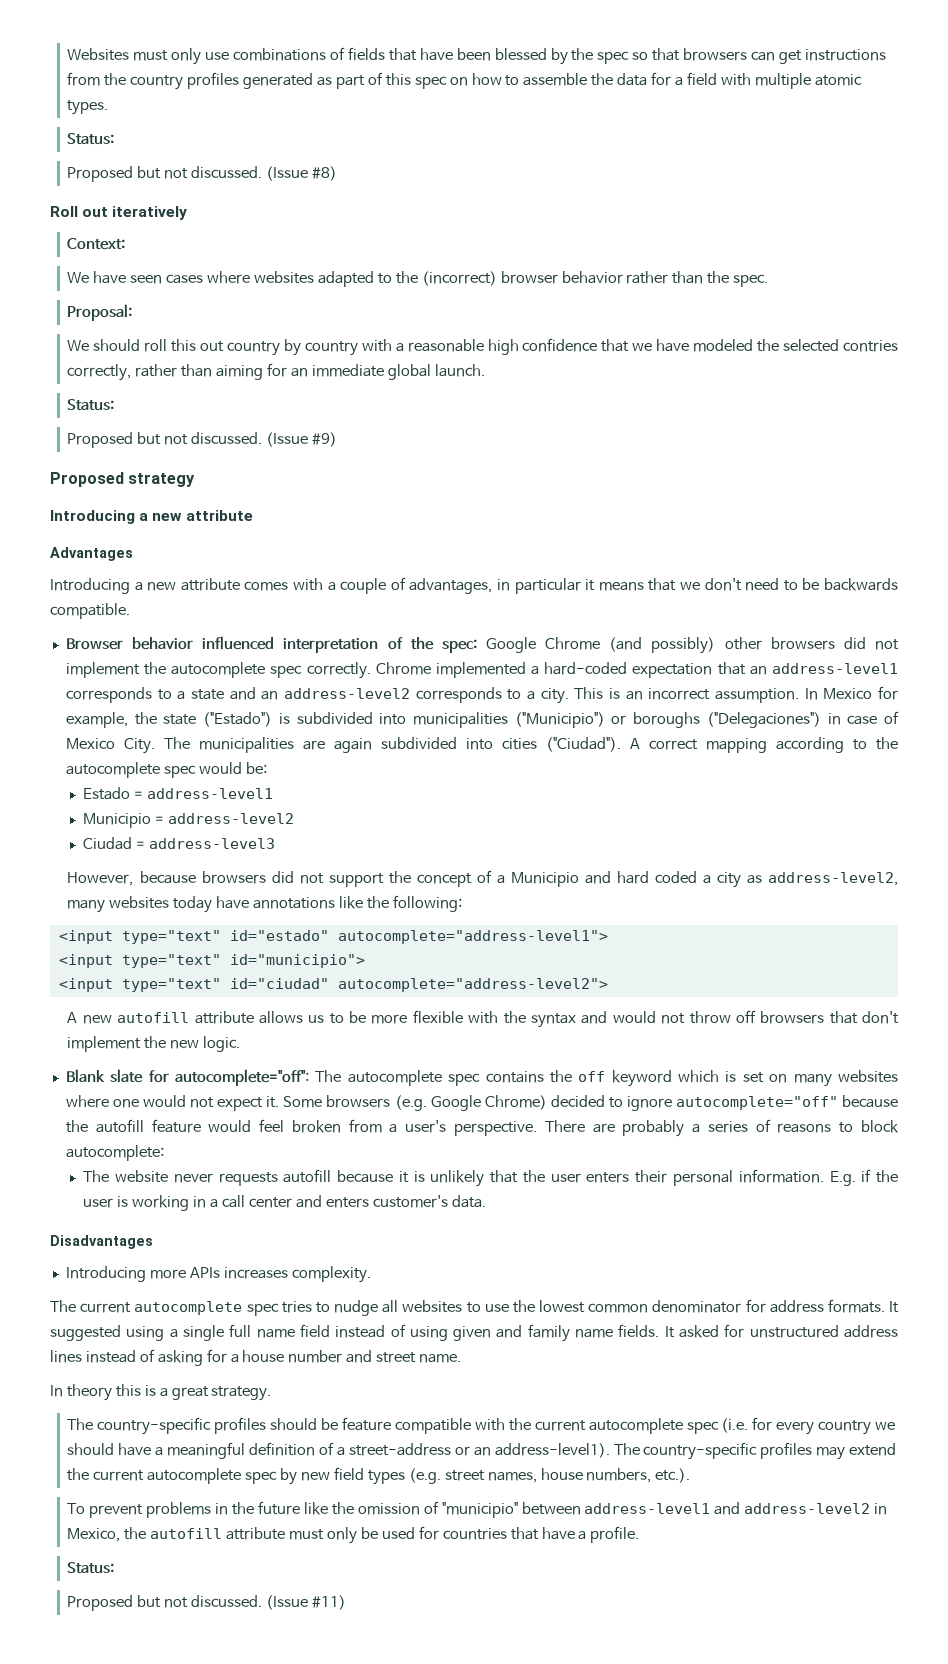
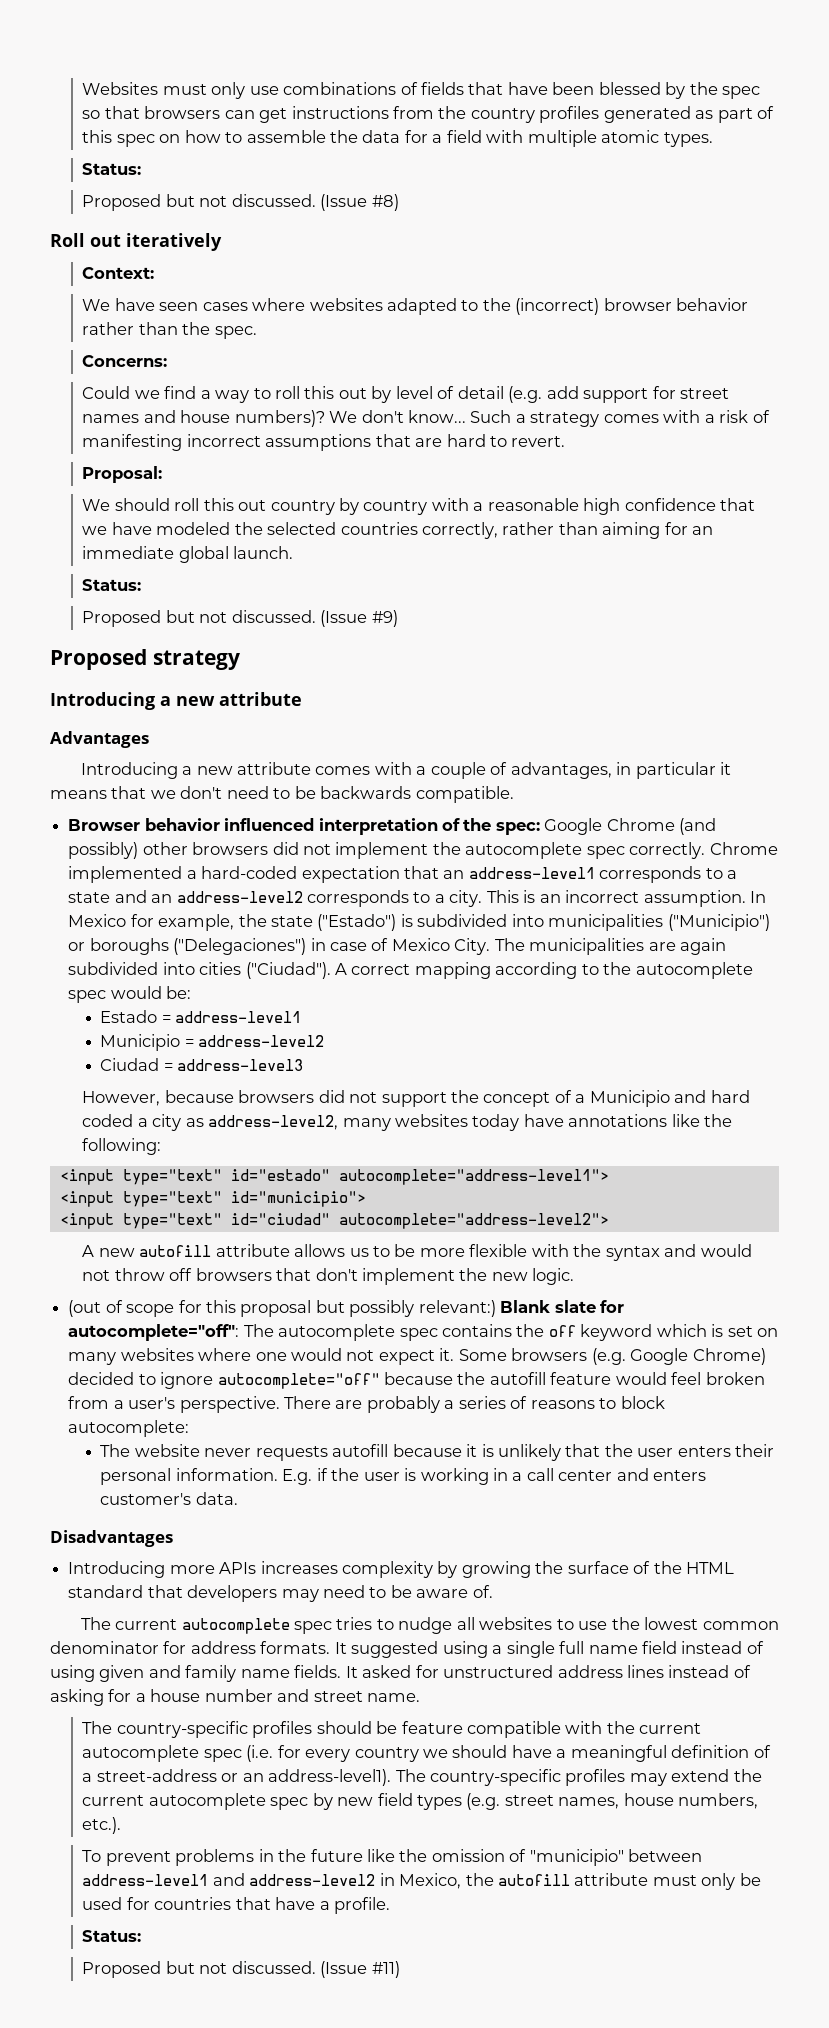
+ Concerns:
+ Could we find a way to roll this out by level of detail (e.g. add support for street names and house numbers)? We don't know... Such a strategy comes with a risk of manifesting incorrect assumptions that are hard to revert.
- We should roll this out country by country with a reasonable high confidence that we have modeled the selected contries correctly, rather than aiming for an immediate global launch.
+ We should roll this out country by country with a reasonable high confidence that we have modeled the selected countries correctly, rather than aiming for an immediate global launch.
- Blank slate for autocomplete="off": The autocomplete spec contains the off keyword which is set on many websites where one would not expect it.
+ (out of scope for this proposal but possibly relevant:) Blank slate for autocomplete="off": The autocomplete spec contains the off keyword which is set on many websites where one would not expect it.
- Introducing more APIs increases complexity.
+ Introducing more APIs increases complexity by growing the surface of the HTML standard that developers may need to be aware of.
- In theory this is a great strategy.

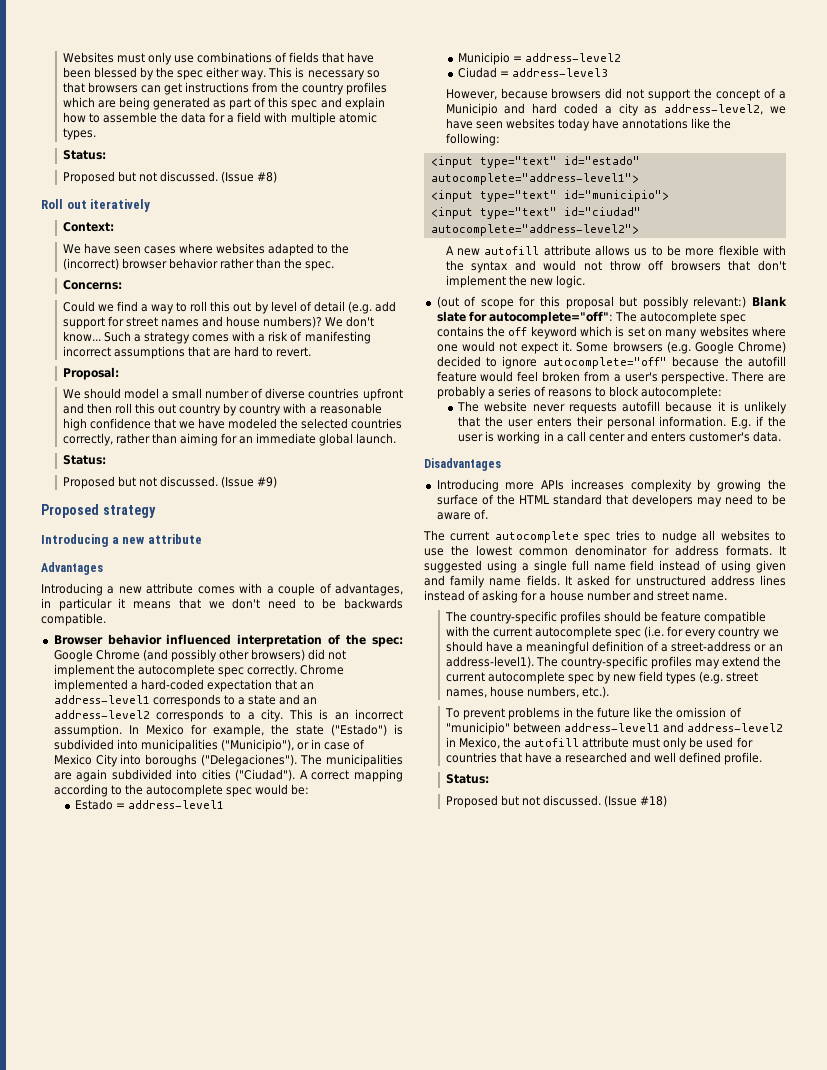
- Websites must only use combinations of fields that have been blessed by the spec so that browsers can get instructions from the country profiles generated as part of this spec on how to assemble the data for a field with multiple atomic types.
+ Websites must only use combinations of fields that have been blessed by the spec either way. This is necessary so that browsers can get instructions from the country profiles which are being generated as part of this spec and explain how to assemble the data for a field with multiple atomic types.
- We should roll this out country by country with a reasonable high confidence that we have modeled the selected countries correctly, rather than aiming for an immediate global launch.
+ We should model a small number of diverse countries upfront and then roll this out country by country with a reasonable high confidence that we have modeled the selected countries correctly, rather than aiming for an immediate global launch.
- Browser behavior influenced interpretation of the spec: Google Chrome (and possibly) other browsers did not implement the autocomplete spec correctly.
+ Browser behavior influenced interpretation of the spec: Google Chrome (and possibly other browsers) did not implement the autocomplete spec correctly.
- In Mexico for example, the state ("Estado") is subdivided into municipalities ("Municipio") or boroughs ("Delegaciones") in case of Mexico City.
+ In Mexico for example, the state ("Estado") is subdivided into municipalities ("Municipio"), or in case of Mexico City into boroughs ("Delegaciones").
- However, because browsers did not support the concept of a Municipio and hard coded a city as address-level2, many websites today have annotations like the following:
+ However, because browsers did not support the concept of a Municipio and hard coded a city as address-level2, we have seen websites today have annotations like the following:
- To prevent problems in the future like the omission of "municipio" between address-level1 and address-level2 in Mexico, the autofill attribute must only be used for countries that have a profile.
+ To prevent problems in the future like the omission of "municipio" between address-level1 and address-level2 in Mexico, the autofill attribute must only be used for countries that have a researched and well defined profile.
- (Issue #11)
+ (Issue #18)

